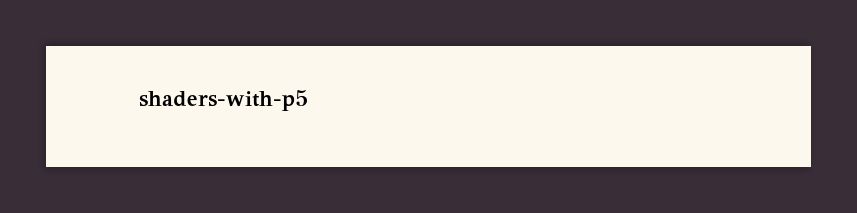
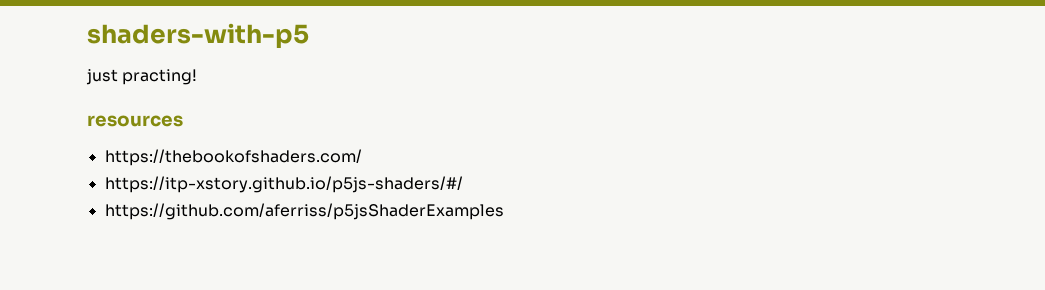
+ just practing!
+ resources
+ https://thebookofshaders.com/
+ https://itp-xstory.github.io/p5js-shaders/#/
+ https://github.com/aferriss/p5jsShaderExamples

